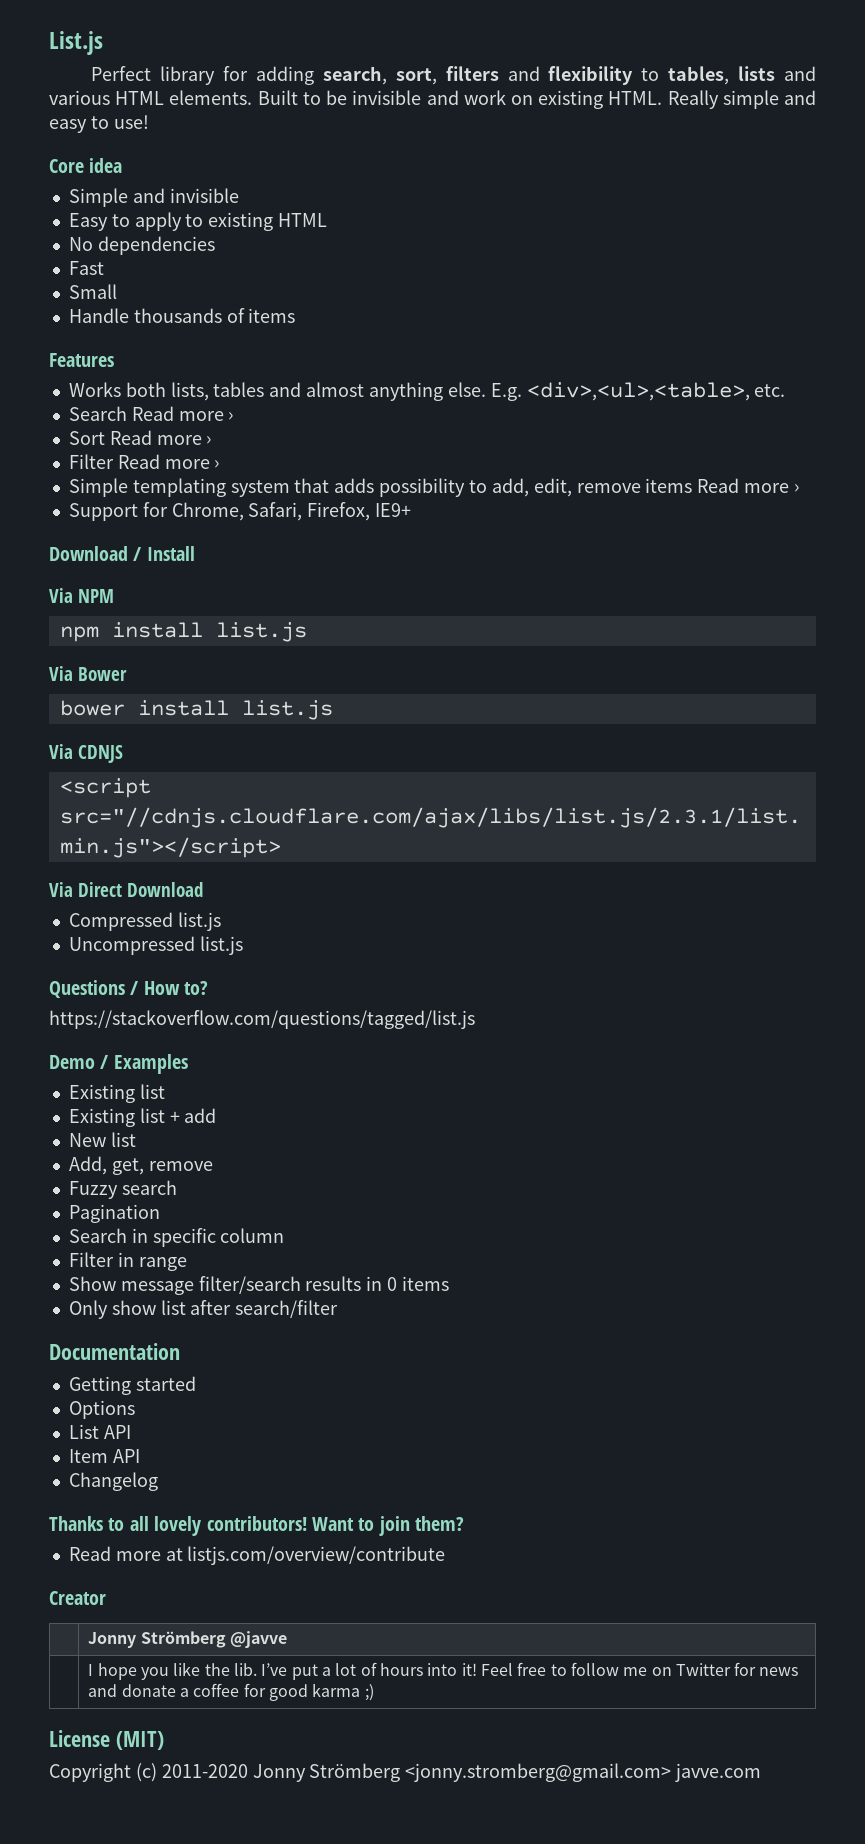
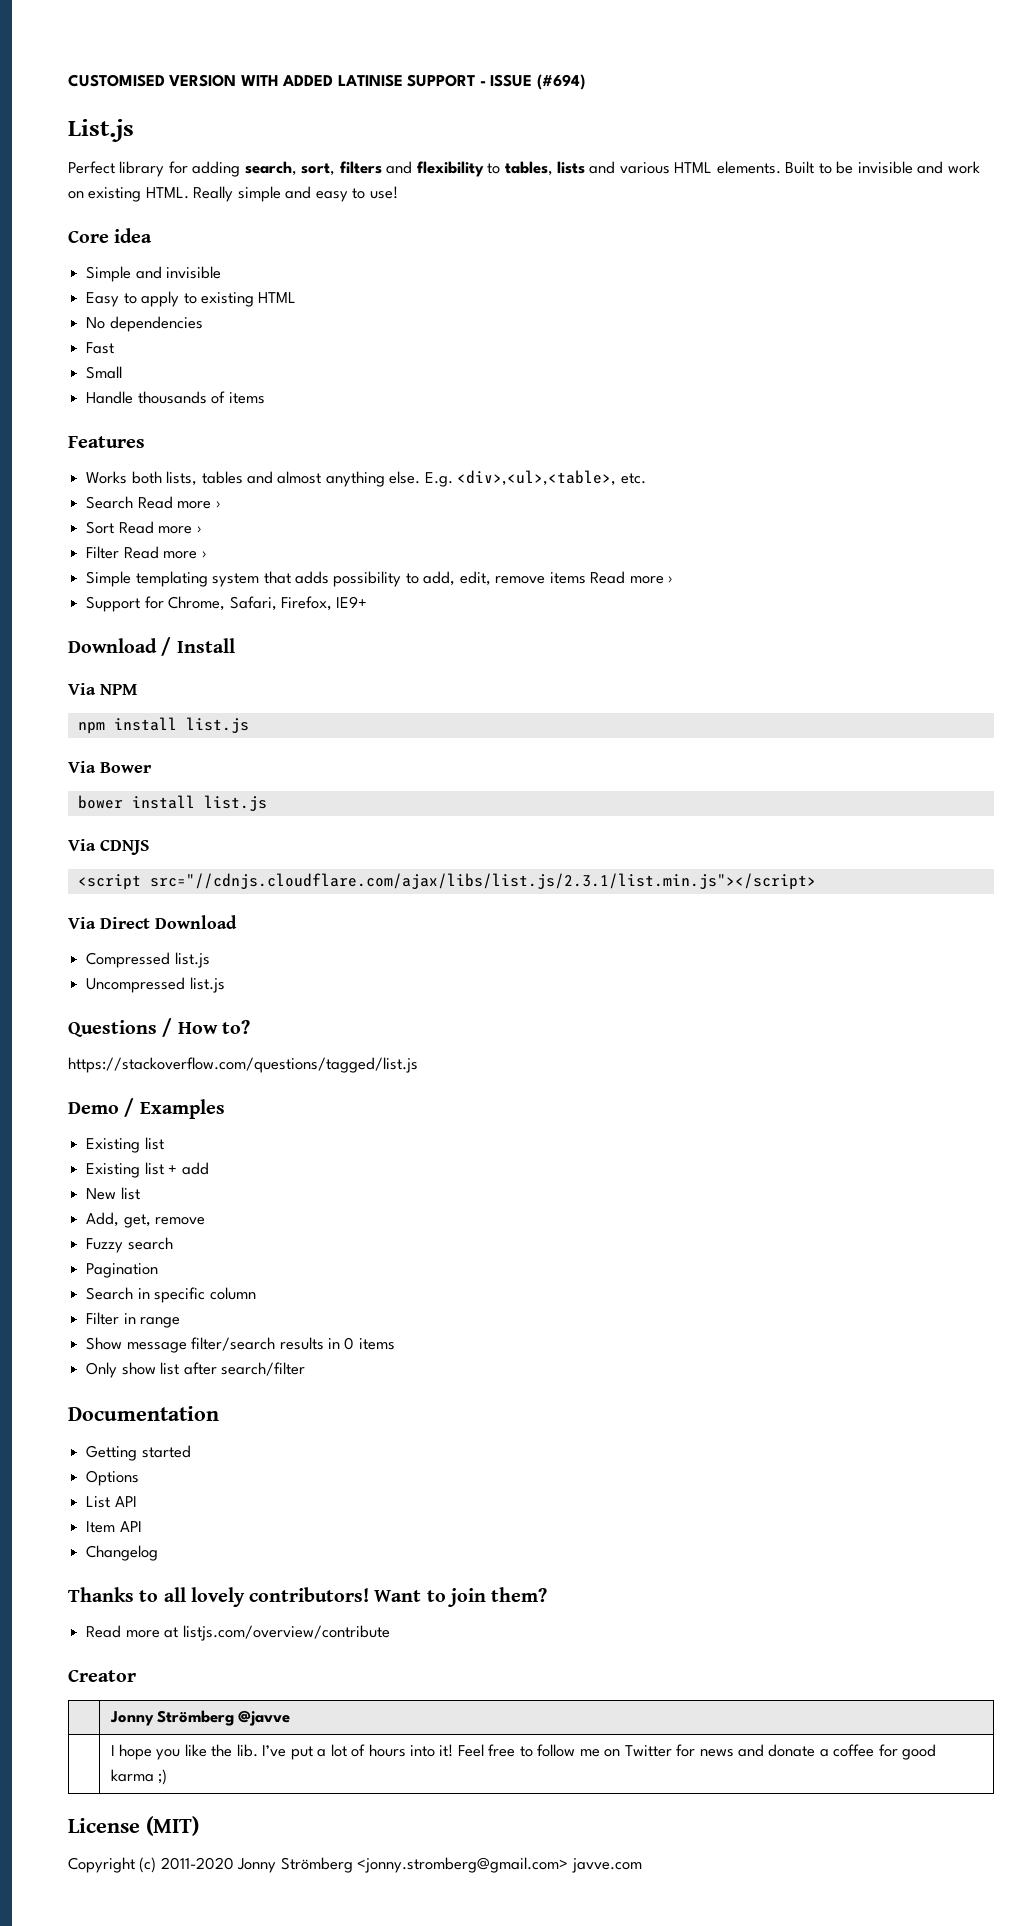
+ CUSTOMISED VERSION WITH ADDED LATINISE SUPPORT - ISSUE (#694)

